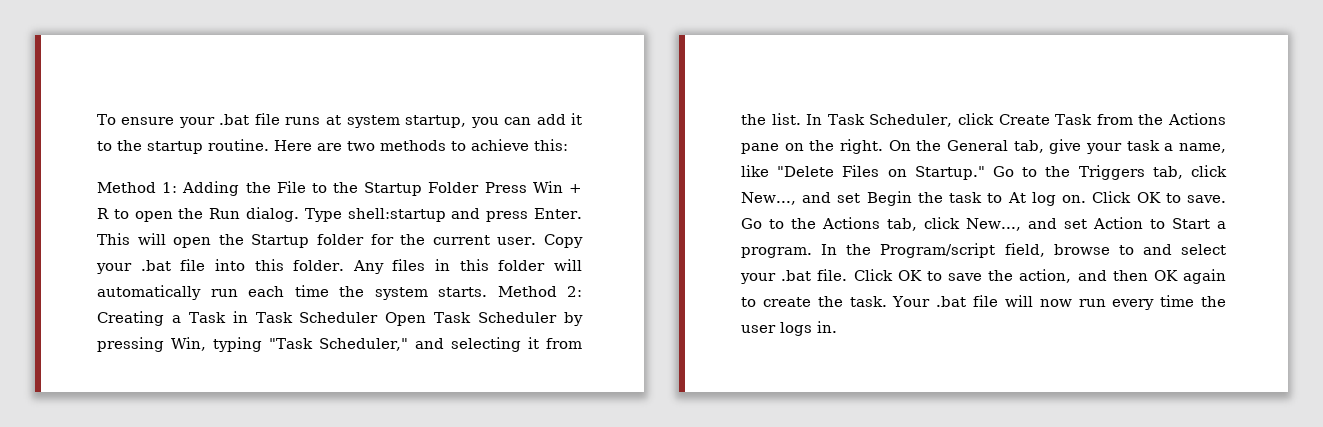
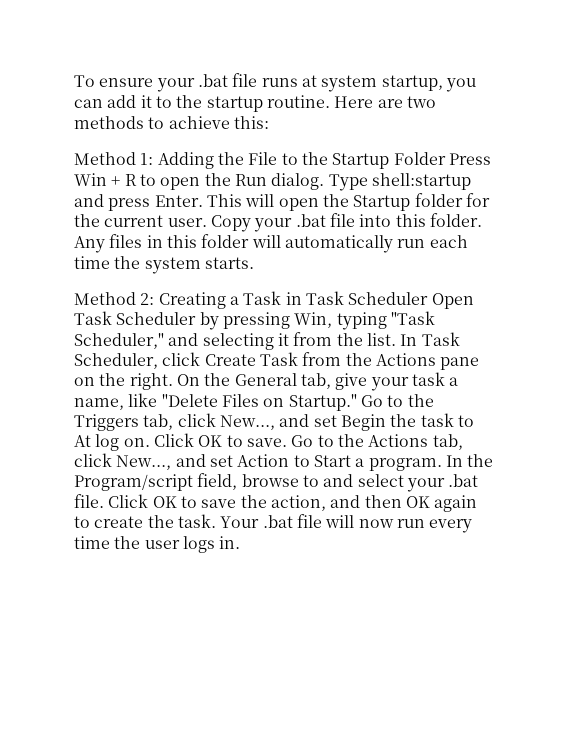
- Any files in this folder will automatically run each time the system starts. Method 2: Creating a Task in Task Scheduler Open Task Scheduler by pressing Win, typing "Task Scheduler," and selecting it from the list.
+ Any files in this folder will automatically run each time the system starts.
+ Method 2: Creating a Task in Task Scheduler Open Task Scheduler by pressing Win, typing "Task Scheduler," and selecting it from the list.

